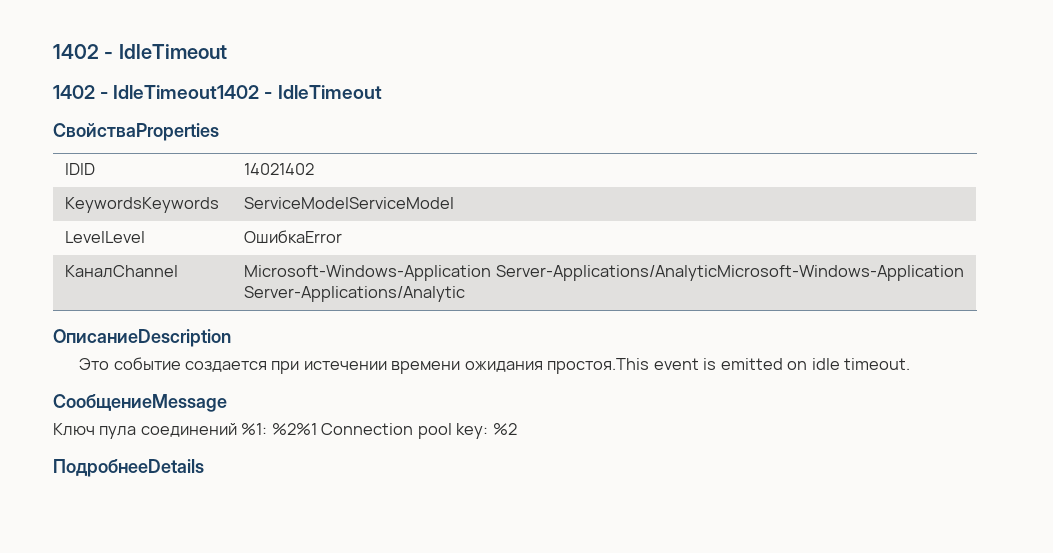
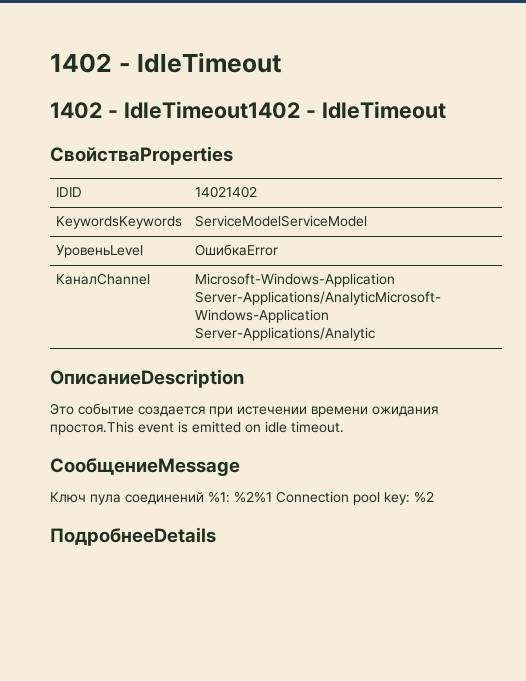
- LevelLevel | ОшибкаError
+ УровеньLevel | ОшибкаError

